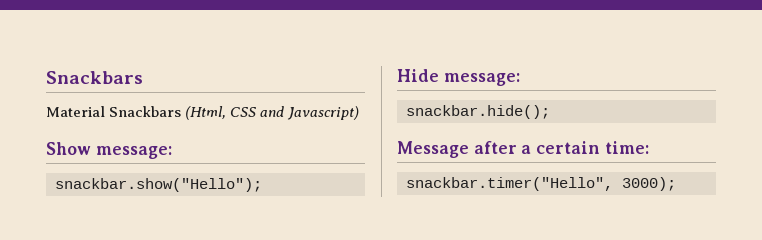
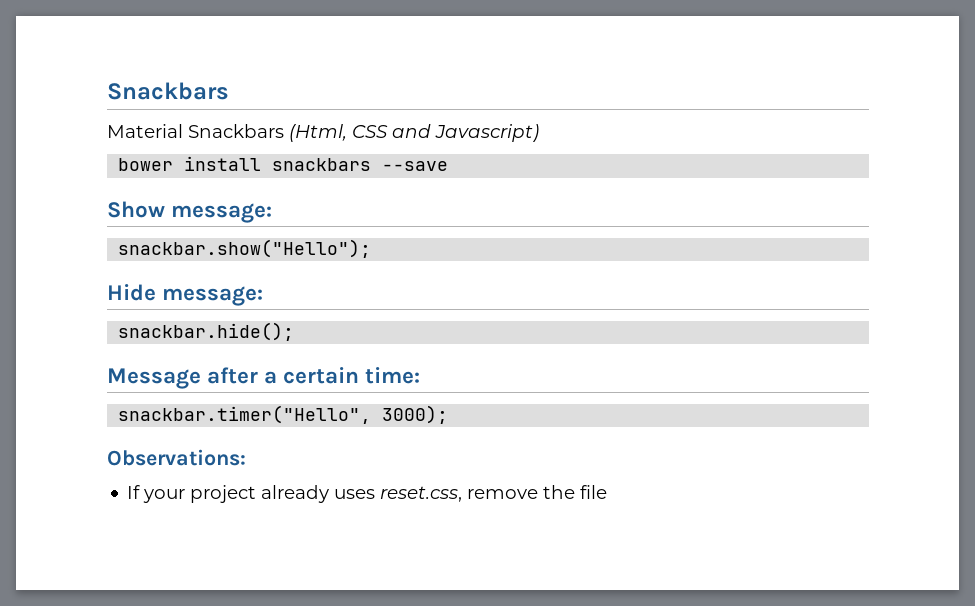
+ bower install snackbars --save
+ Observations:
+ If your project already uses reset.css, remove the file

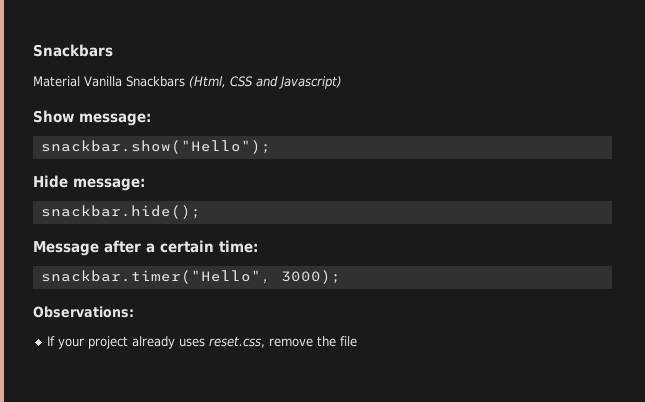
- Material Snackbars (Html, CSS and Javascript)
+ Material Vanilla Snackbars (Html, CSS and Javascript)
- bower install snackbars --save

